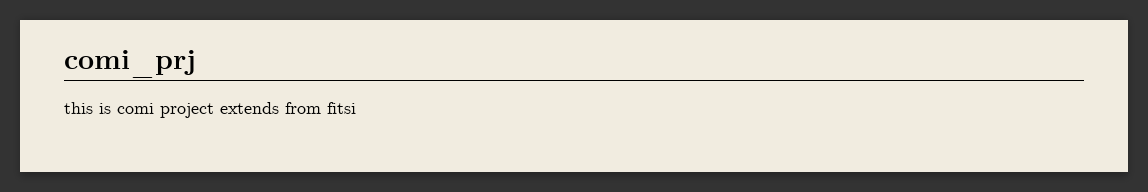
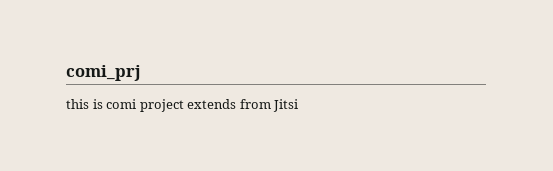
- this is comi project extends from fitsi
+ this is comi project extends from Jitsi

